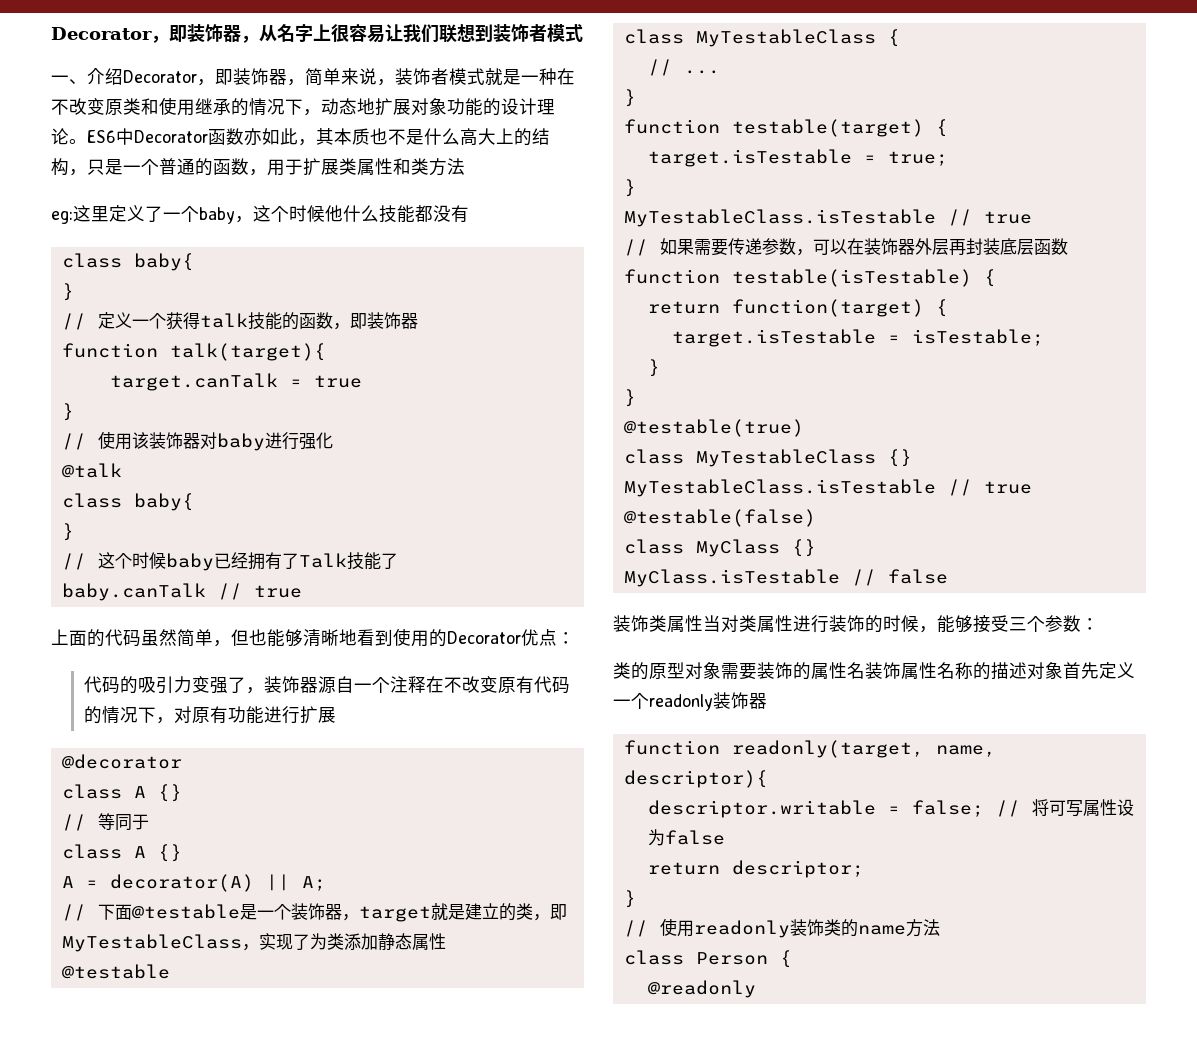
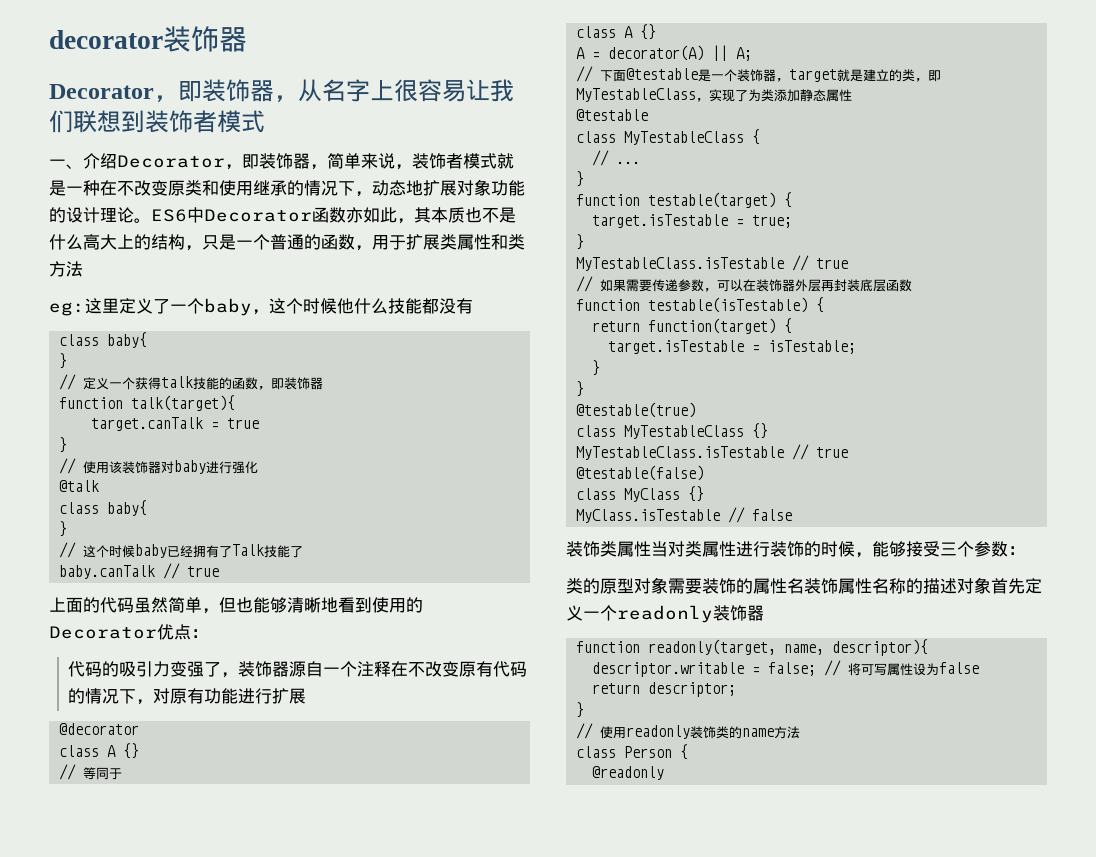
+ decorator装饰器

